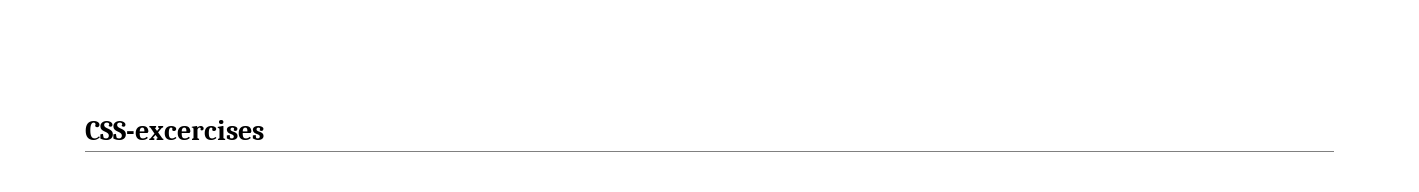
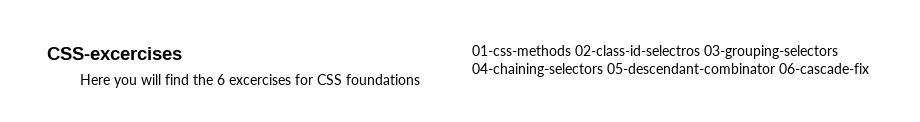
+ Here you will find the 6 excercises for CSS foundations 01-css-methods 02-class-id-selectros 03-grouping-selectors 04-chaining-selectors 05-descendant-combinator 06-cascade-fix

